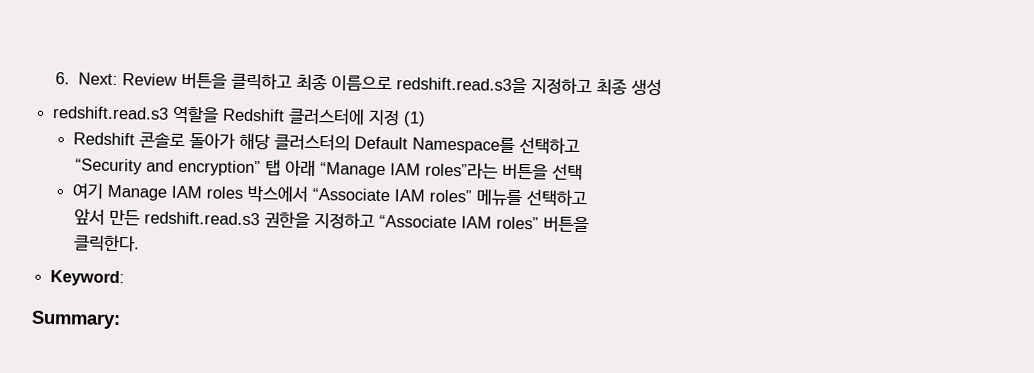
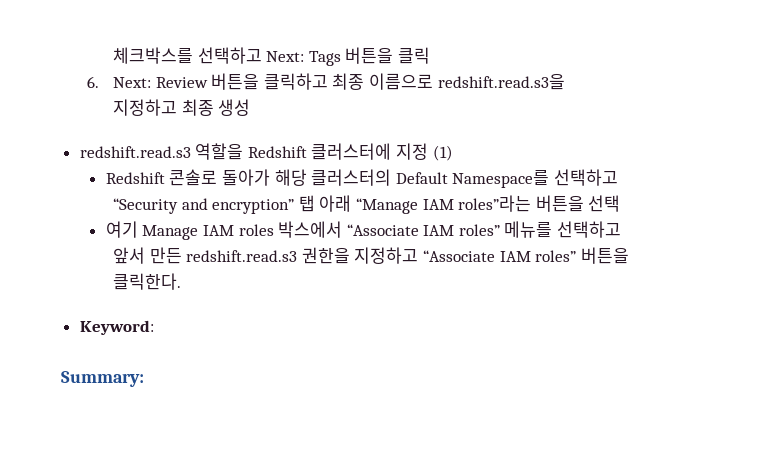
+ 체크박스를 선택하고 Next: Tags 버튼을 클릭
- 6. Next: Review 버튼을 클릭하고 최종 이름으로 redshift.read.s3을 지정하고 최종 생성
+ 6. Next: Review 버튼을 클릭하고 최종 이름으로 redshift.read.s3을
+ 지정하고 최종 생성

